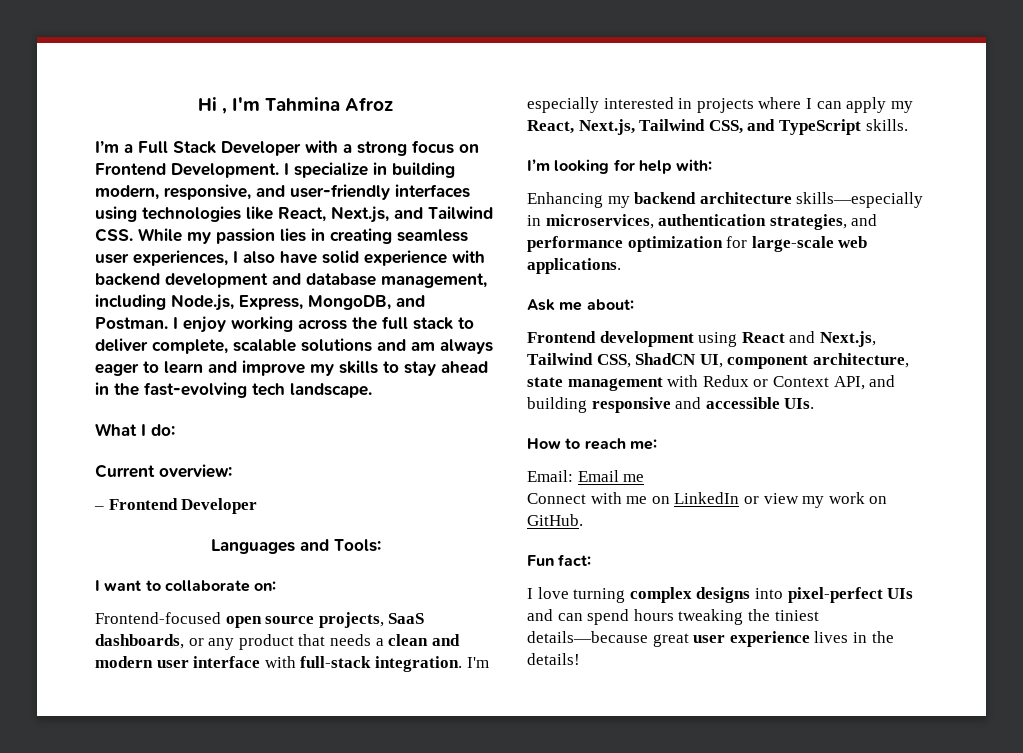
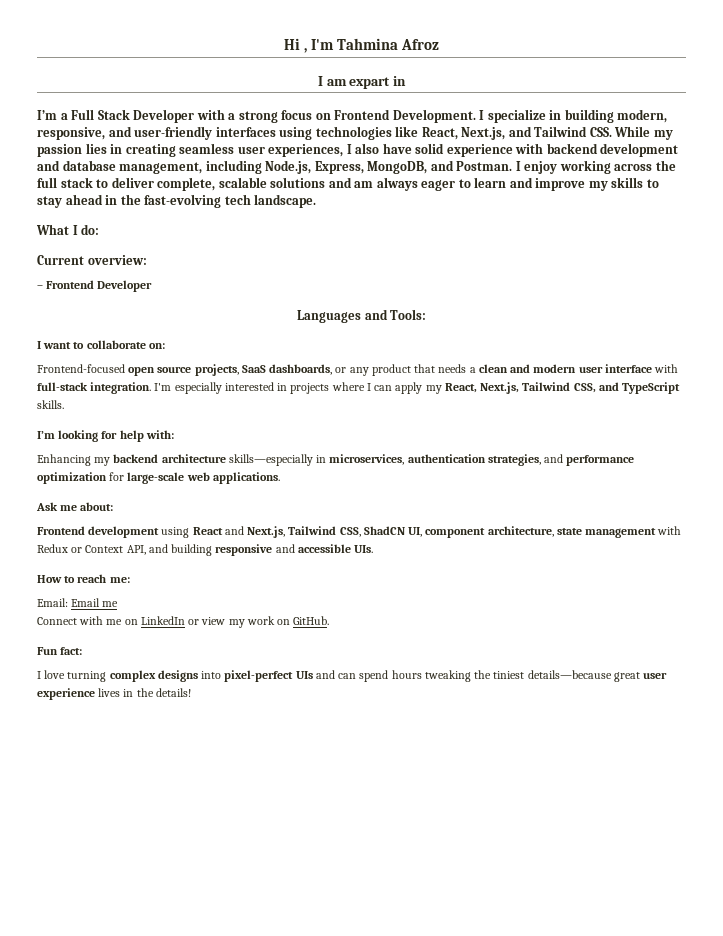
+ I am expart in

